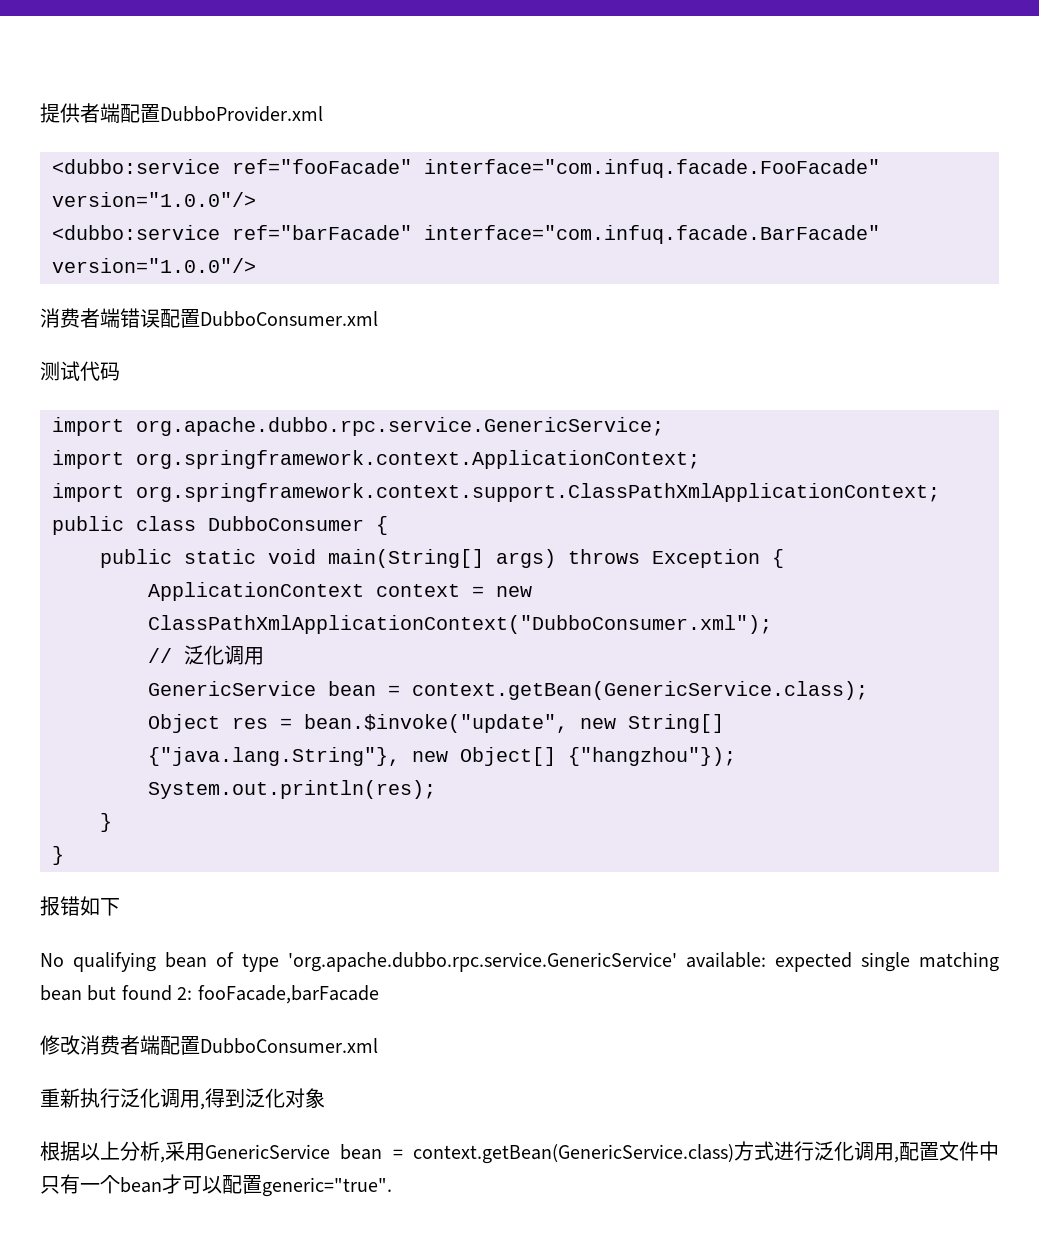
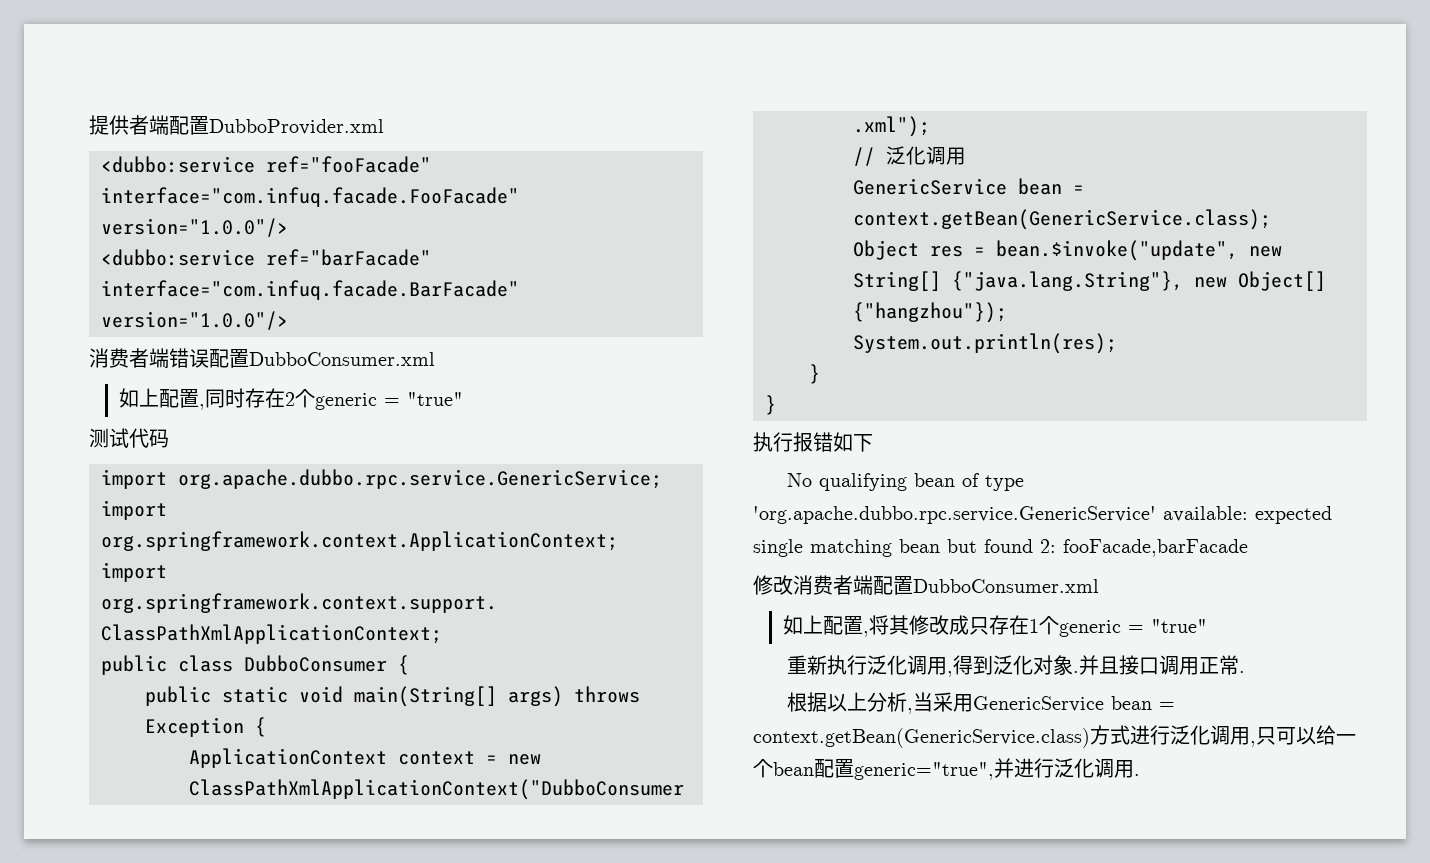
+ 如上配置,同时存在2个generic = "true"
- 报错如下
+ 执行报错如下
+ 如上配置,将其修改成只存在1个generic = "true"
- 重新执行泛化调用,得到泛化对象
+ 重新执行泛化调用,得到泛化对象.并且接口调用正常.
- 根据以上分析,采用GenericService bean = context.getBean(GenericService.class)方式进行泛化调用,配置文件中只有一个bean才可以配置generic="true".
+ 根据以上分析,当采用GenericService bean = context.getBean(GenericService.class)方式进行泛化调用,只可以给一个bean配置generic="true",并进行泛化调用.

